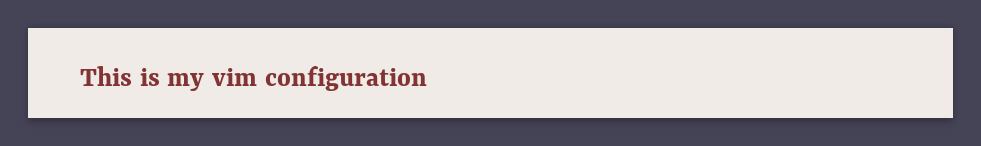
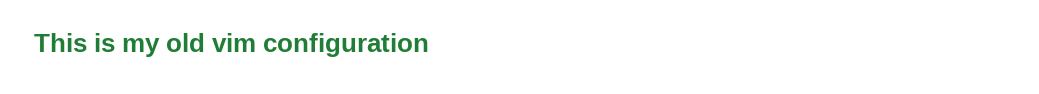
- This is my vim configuration
+ This is my old vim configuration

